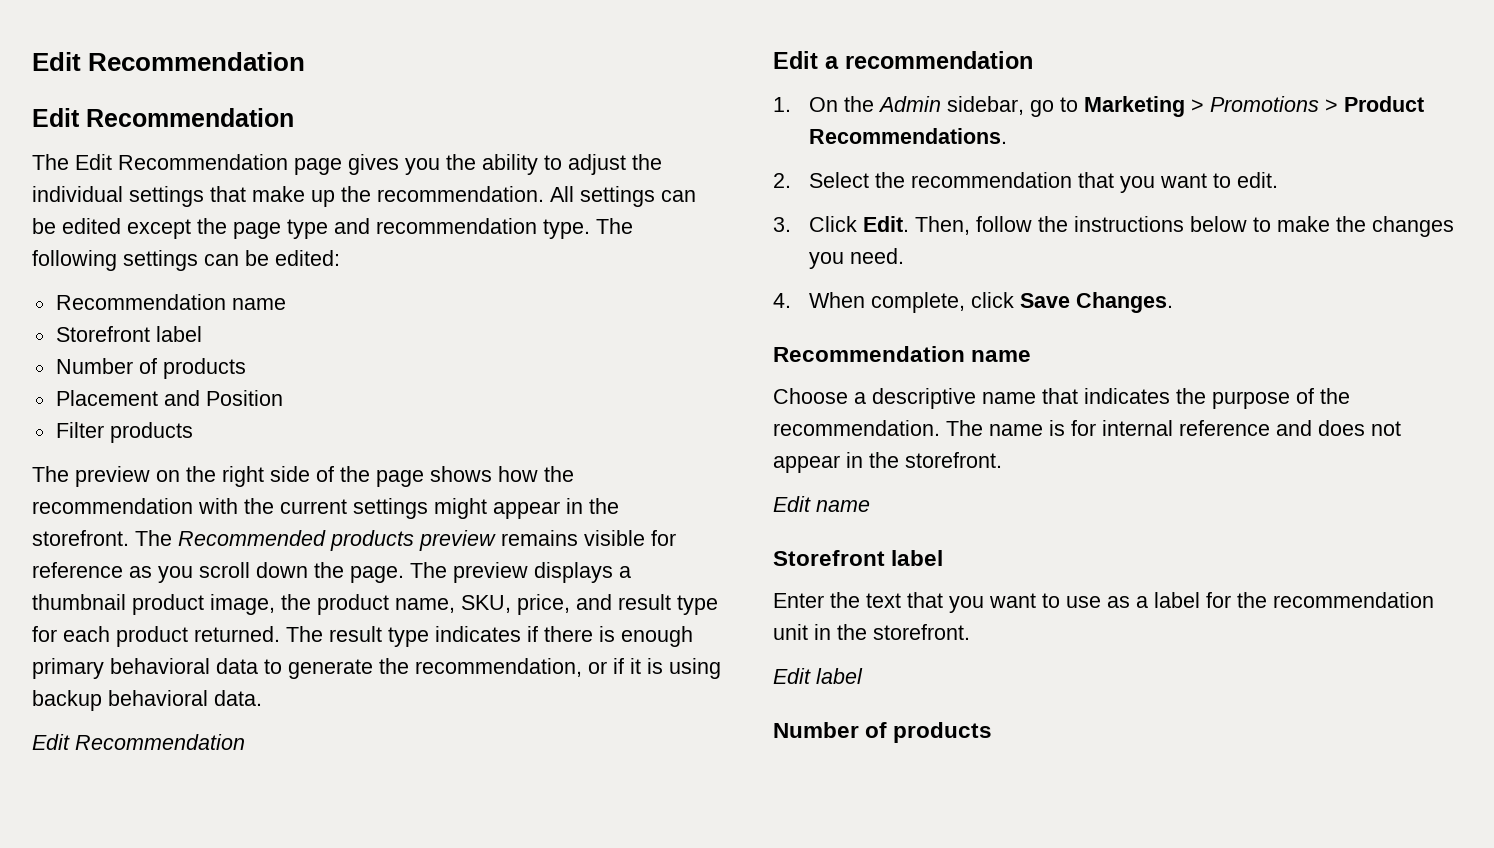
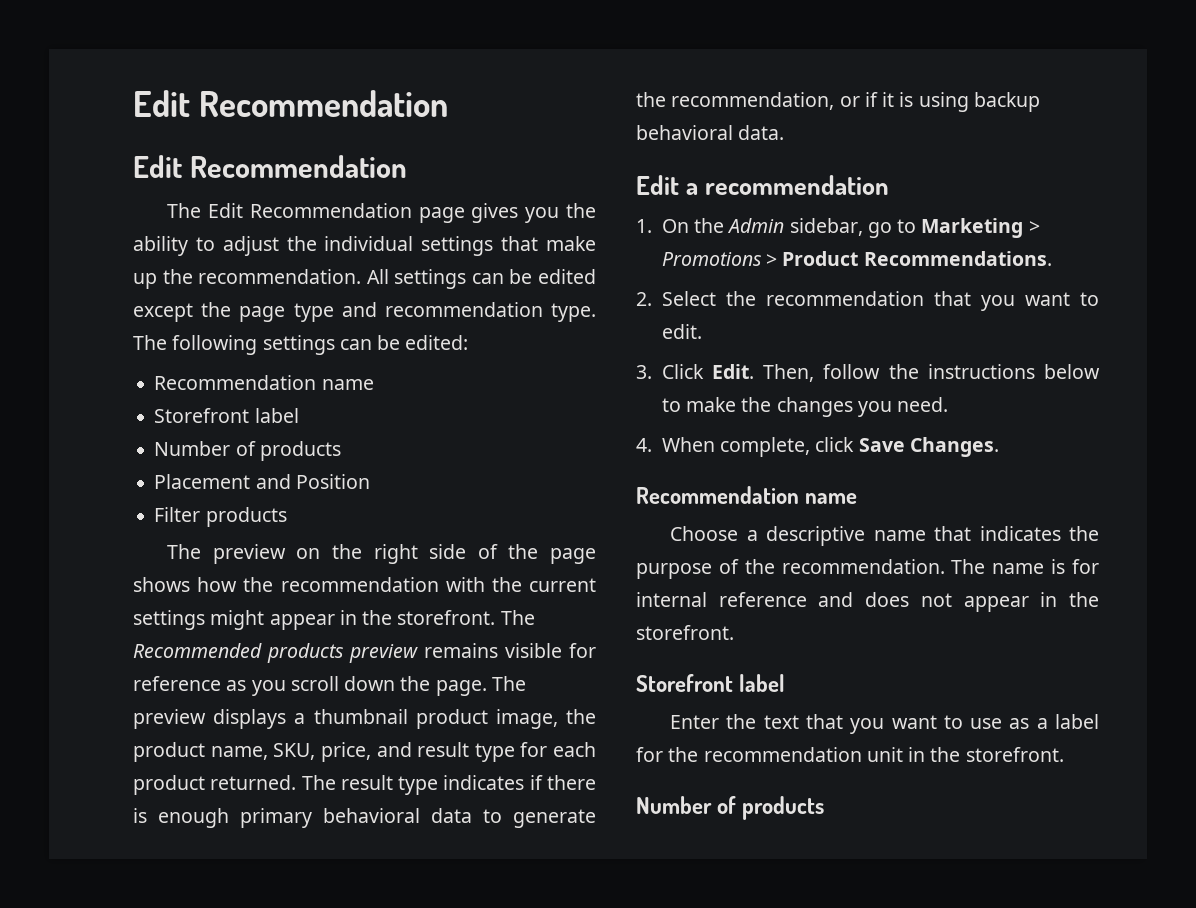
  The result type indicates if there is enough primary behavioral data to generate the recommendation, or if it is using backup behavioral data.
- Edit Recommendation
- Edit name
- Edit label

